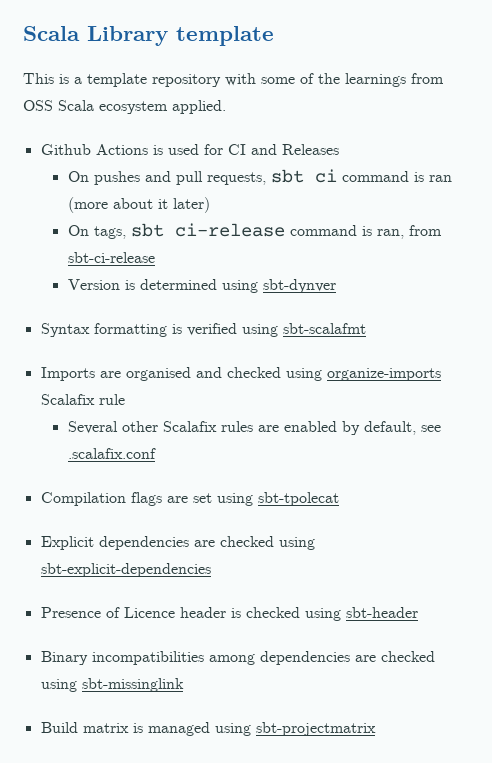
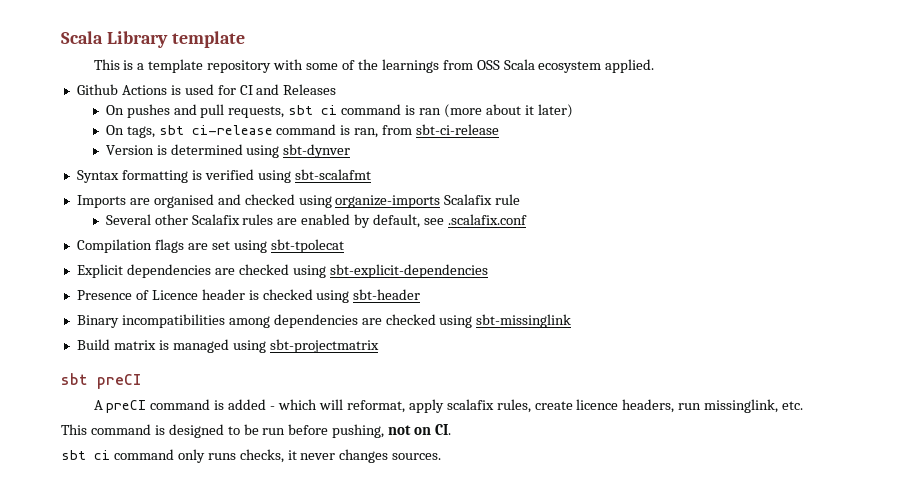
+ sbt preCI
+ A preCI command is added - which will reformat, apply scalafix rules, create licence headers, run missinglink, etc.
+ This command is designed to be run before pushing, not on CI.
+ sbt ci command only runs checks, it never changes sources.

